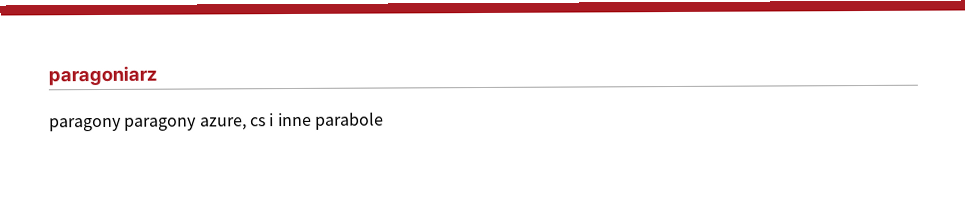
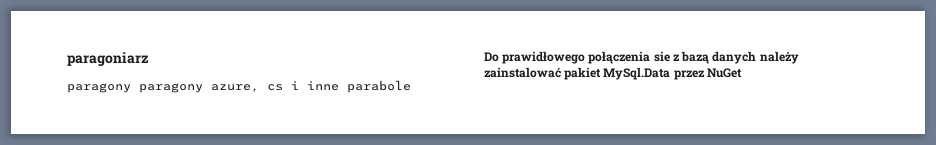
+ Do prawidłowego połączenia sie z bazą danych należy zainstalować pakiet MySql.Data przez NuGet

